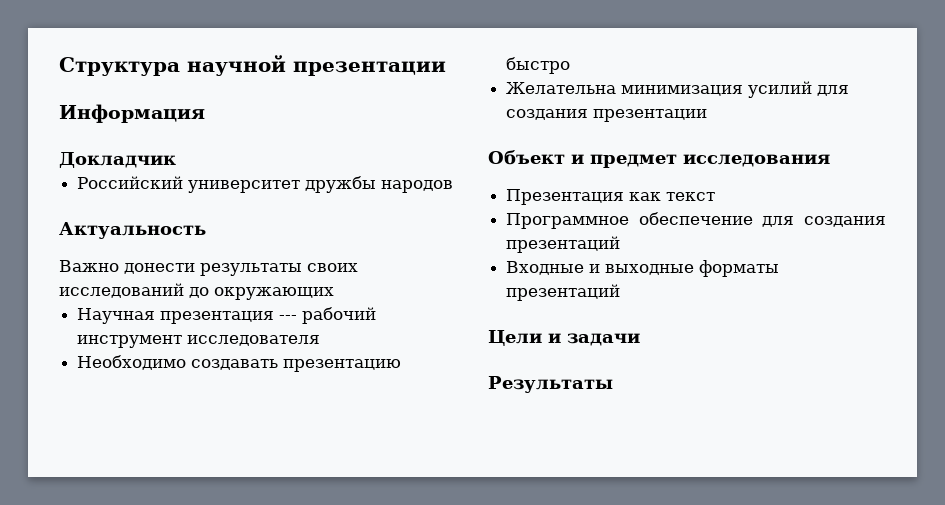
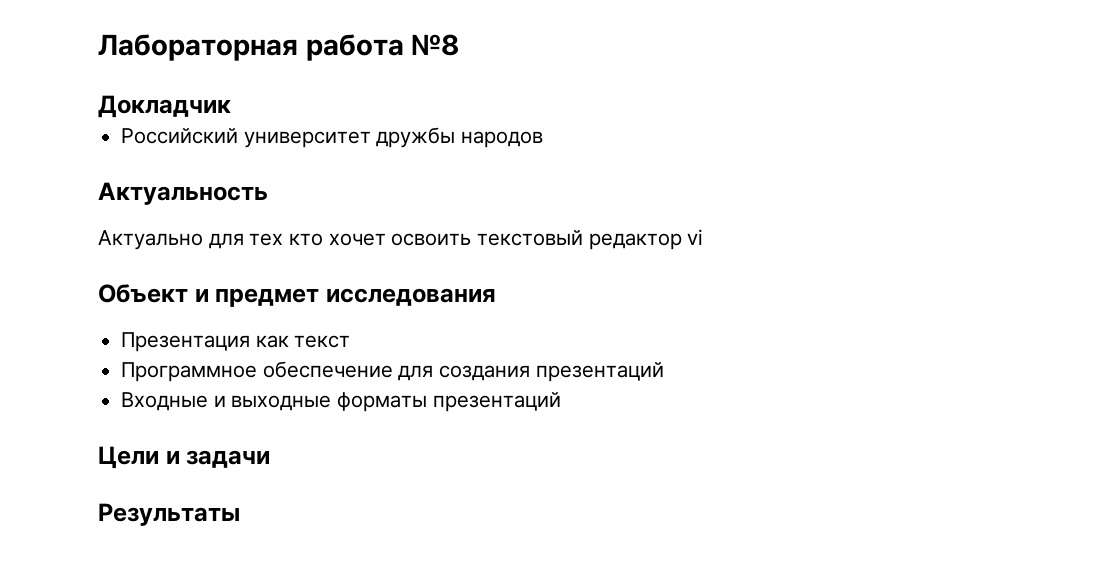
- Структура научной презентации
- Информация
+ Лабораторная работа №8
- Важно донести результаты своих исследований до окружающих
- Научная презентация --- рабочий инструмент исследователя
- Необходимо создавать презентацию быстро
- Желательна минимизация усилий для создания презентации
+ Актуально для тех кто хочет освоить текстовый редактор vi

